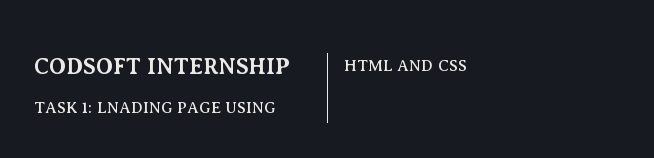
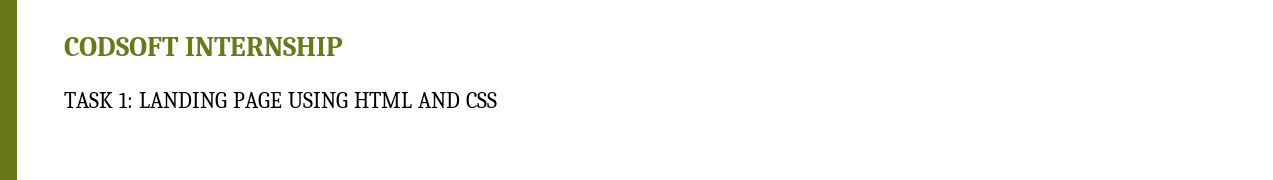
- TASK 1: LNADING PAGE USING HTML AND CSS
+ TASK 1: LANDING PAGE USING HTML AND CSS

